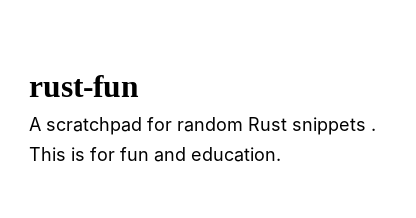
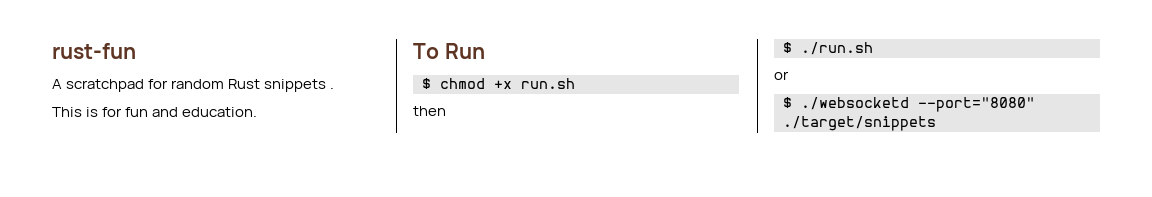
+ To Run
+ $ chmod +x run.sh
+ then
+ $ ./run.sh
+ or
+ $ ./websocketd --port="8080" ./target/snippets

